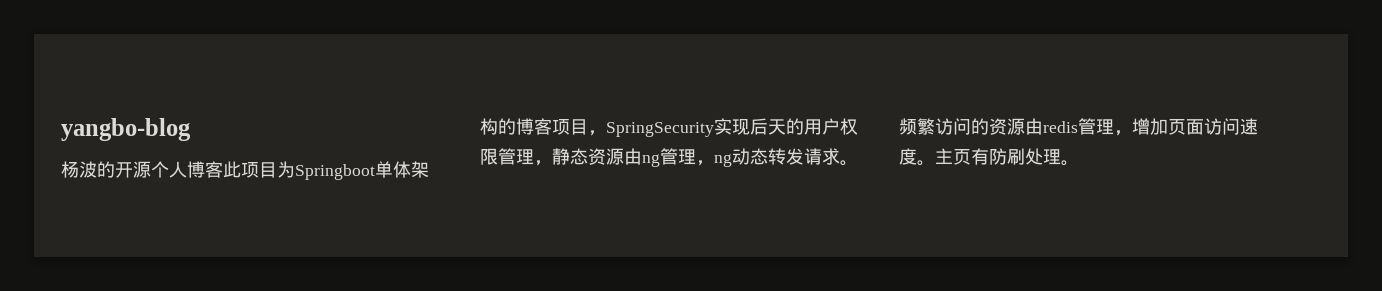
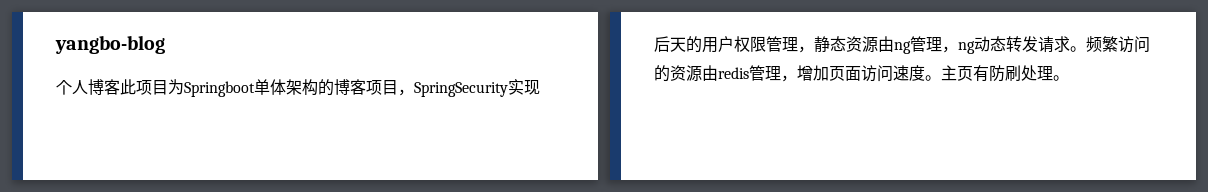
- 杨波的开源个人博客此项目为Springboot单体架构的博客项目，SpringSecurity实现后天的用户权限管理，静态资源由ng管理，ng动态转发请求。
+ 个人博客此项目为Springboot单体架构的博客项目，SpringSecurity实现后天的用户权限管理，静态资源由ng管理，ng动态转发请求。

